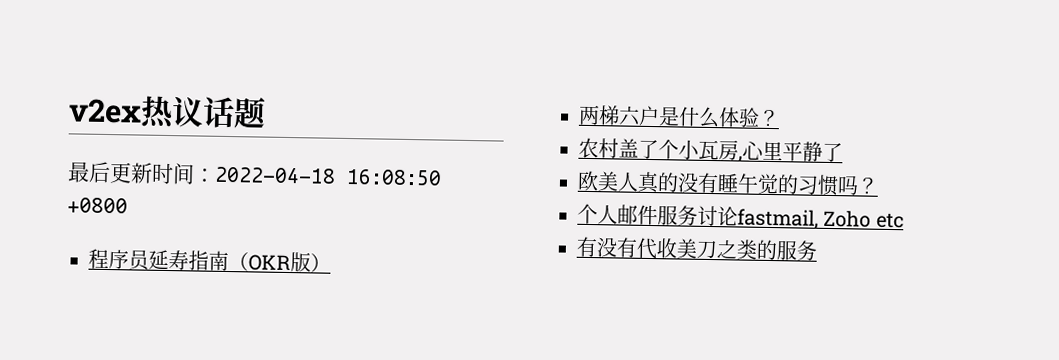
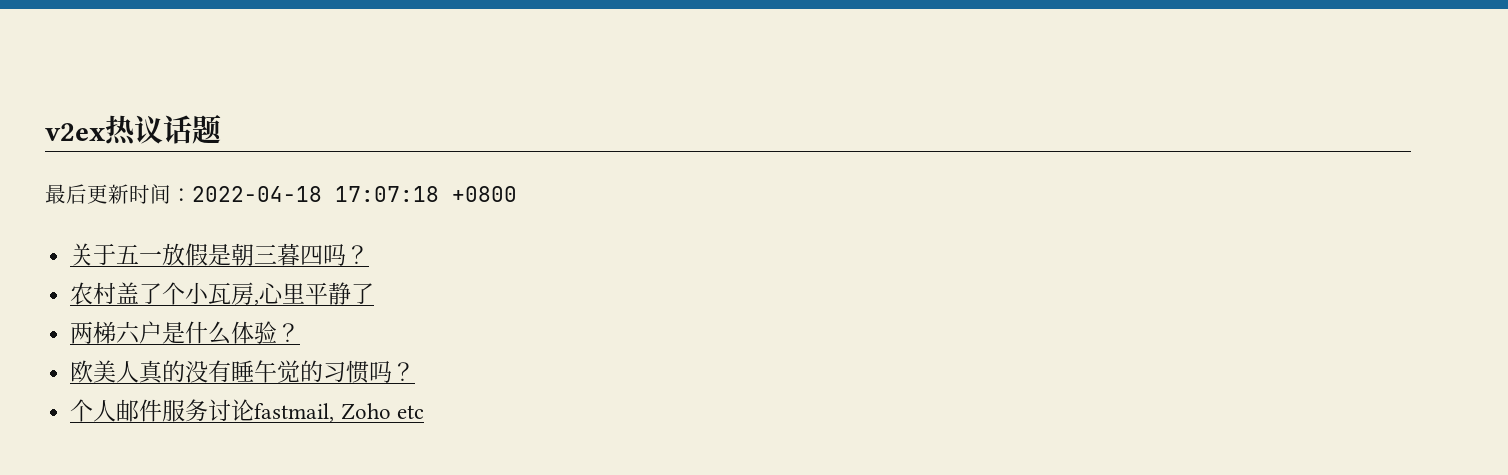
- 最后更新时间：2022-04-18 16:08:50 +0800
+ 最后更新时间：2022-04-18 17:07:18 +0800
- 程序员延寿指南（OKR版）
- 两梯六户是什么体验？
+ 关于五一放假是朝三暮四吗？
+ 两梯六户是什么体验？
- 有没有代收美刀之类的服务

